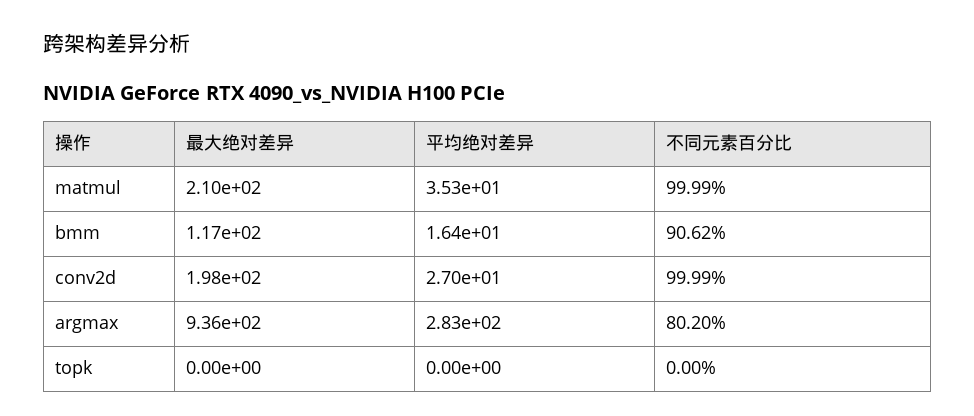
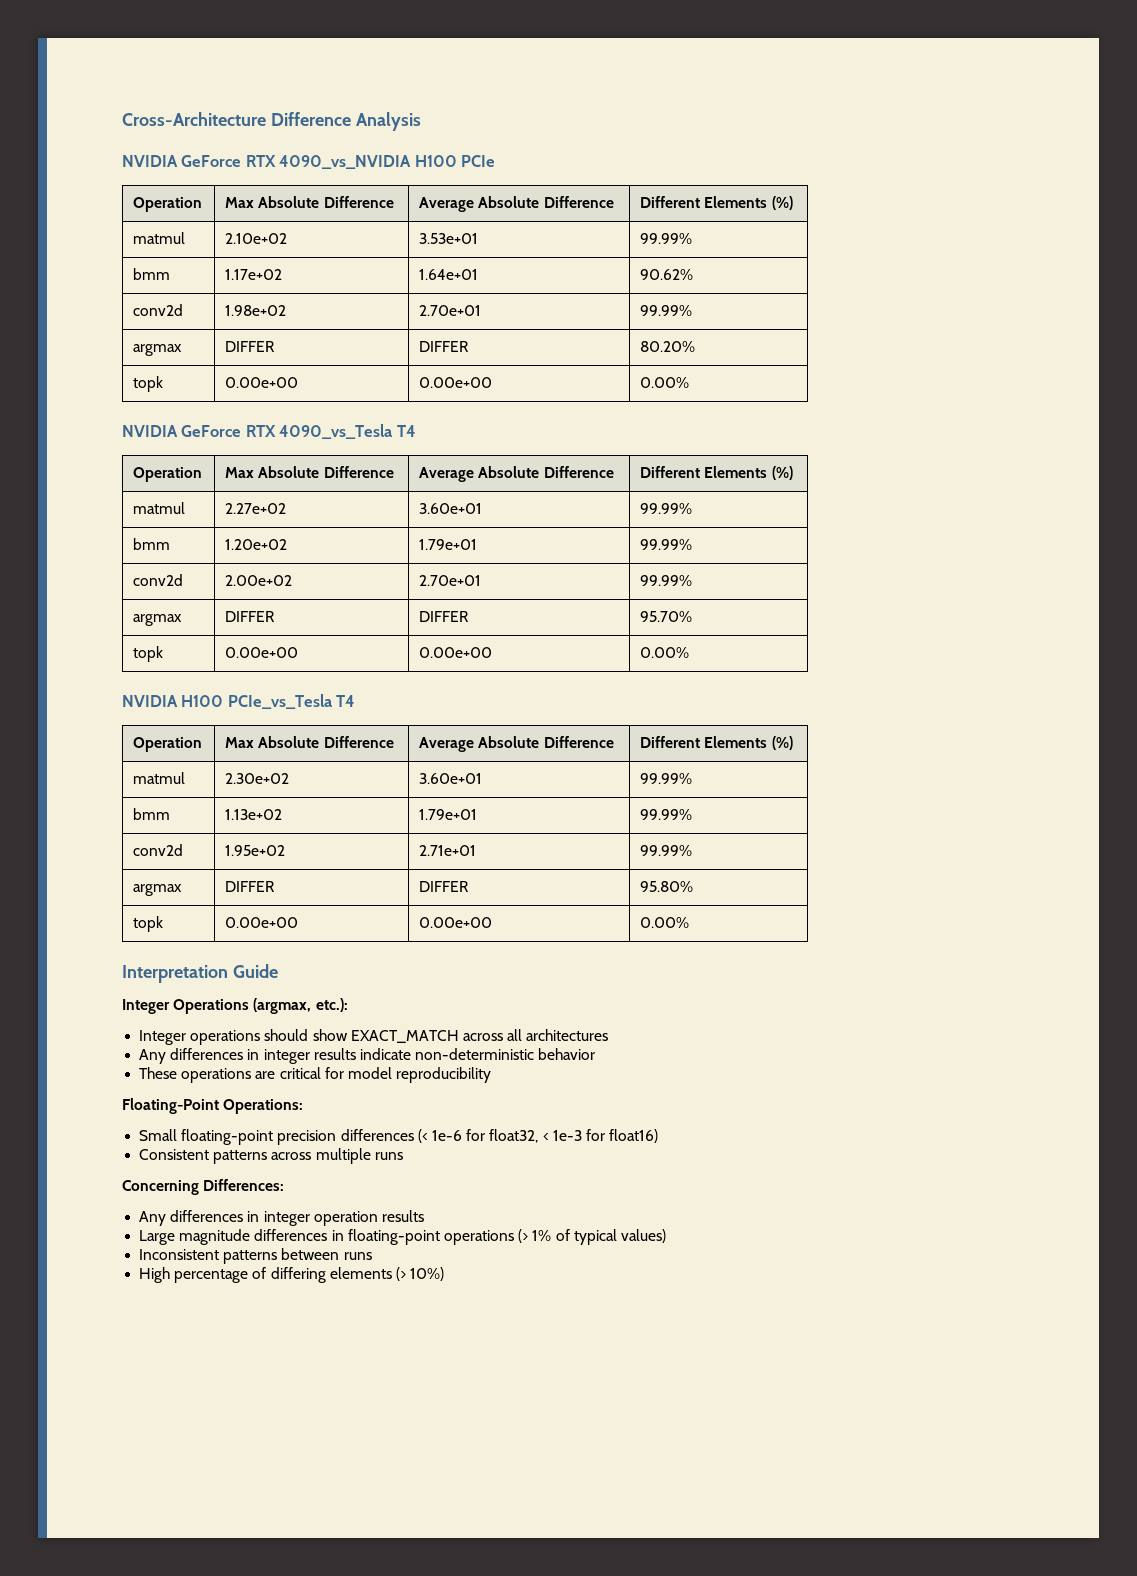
- 跨架构差异分析
+ Cross-Architecture Difference Analysis
  NVIDIA GeForce RTX 4090_vs_NVIDIA H100 PCIe
- 操作 | 最大绝对差异 | 平均绝对差异 | 不同元素百分比
+ Operation | Max Absolute Difference | Average Absolute Difference | Different Elements (%)
- argmax | 9.36e+02 | 2.83e+02 | 80.20%
+ argmax | DIFFER | DIFFER | 80.20%
+ NVIDIA GeForce RTX 4090_vs_Tesla T4
+ Operation | Max Absolute Difference | Average Absolute Difference | Different Elements (%)
+ matmul | 2.27e+02 | 3.60e+01 | 99.99%
+ bmm | 1.20e+02 | 1.79e+01 | 99.99%
+ conv2d | 2.00e+02 | 2.70e+01 | 99.99%
+ argmax | DIFFER | DIFFER | 95.70%
+ topk | 0.00e+00 | 0.00e+00 | 0.00%
+ NVIDIA H100 PCIe_vs_Tesla T4
+ Operation | Max Absolute Difference | Average Absolute Difference | Different Elements (%)
+ matmul | 2.30e+02 | 3.60e+01 | 99.99%
+ bmm | 1.13e+02 | 1.79e+01 | 99.99%
+ conv2d | 1.95e+02 | 2.71e+01 | 99.99%
+ argmax | DIFFER | DIFFER | 95.80%
+ topk | 0.00e+00 | 0.00e+00 | 0.00%
+ Interpretation Guide
+ Integer Operations (argmax, etc.):
+ Integer operations should show EXACT_MATCH across all architectures
+ Any differences in integer results indicate non-deterministic behavior
+ These operations are critical for model reproducibility
+ Floating-Point Operations:
+ Small floating-point precision differences (< 1e-6 for float32, < 1e-3 for float16)
+ Consistent patterns across multiple runs
+ Concerning Differences:
+ Any differences in integer operation results
+ Large magnitude differences in floating-point operations (> 1% of typical values)
+ Inconsistent patterns between runs
+ High percentage of differing elements (> 10%)

